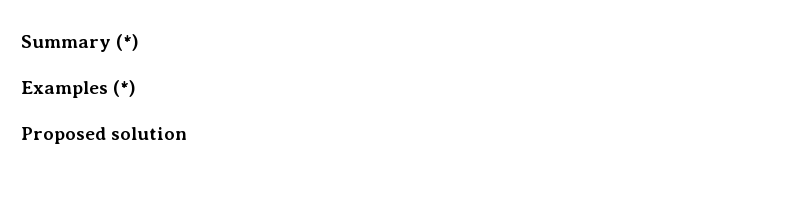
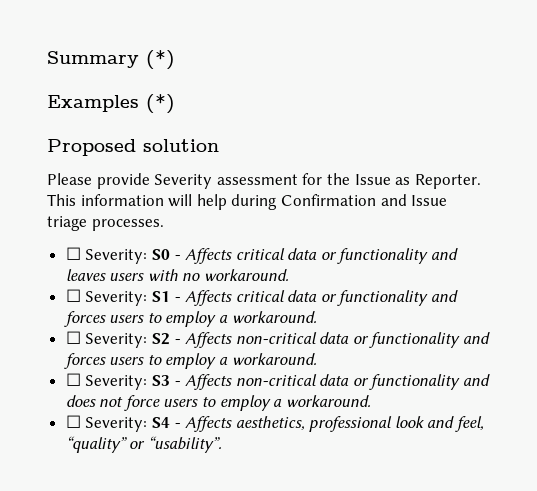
+ Please provide Severity assessment for the Issue as Reporter. This information will help during Confirmation and Issue triage processes.
+ ☐ Severity: S0 - Affects critical data or functionality and leaves users with no workaround.
+ ☐ Severity: S1 - Affects critical data or functionality and forces users to employ a workaround.
+ ☐ Severity: S2 - Affects non-critical data or functionality and forces users to employ a workaround.
+ ☐ Severity: S3 - Affects non-critical data or functionality and does not force users to employ a workaround.
+ ☐ Severity: S4 - Affects aesthetics, professional look and feel, “quality” or “usability”.

